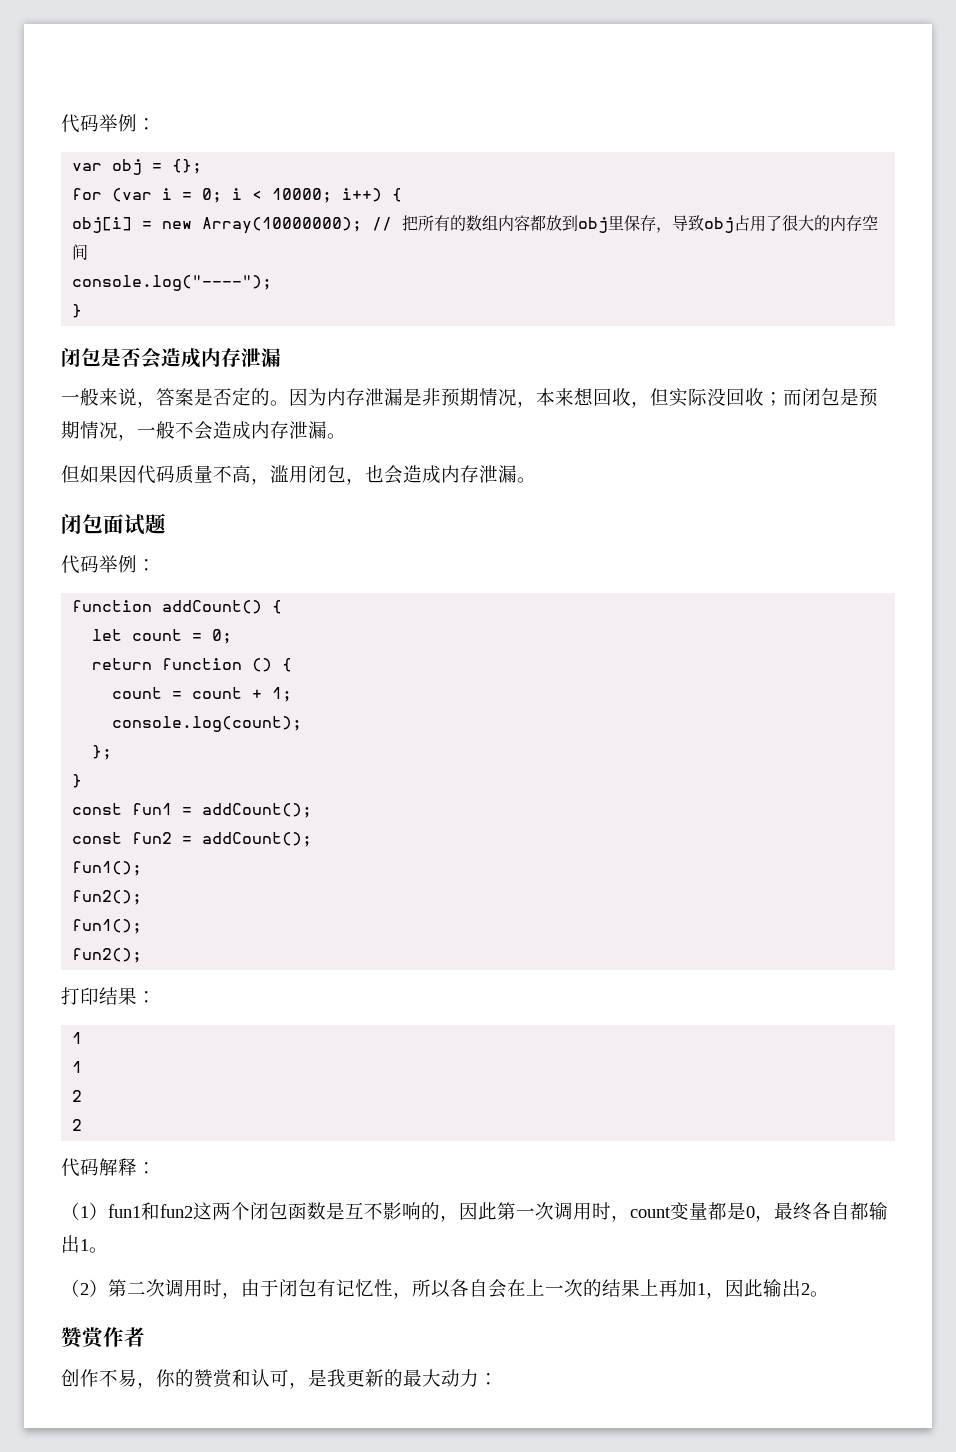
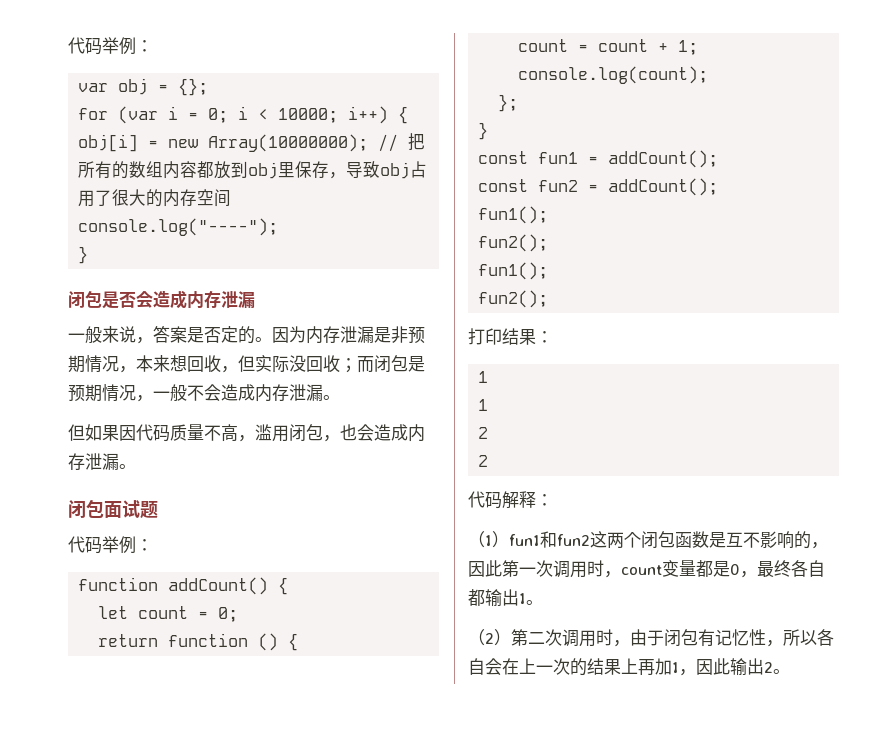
- 赞赏作者
- 创作不易，你的赞赏和认可，是我更新的最大动力：

